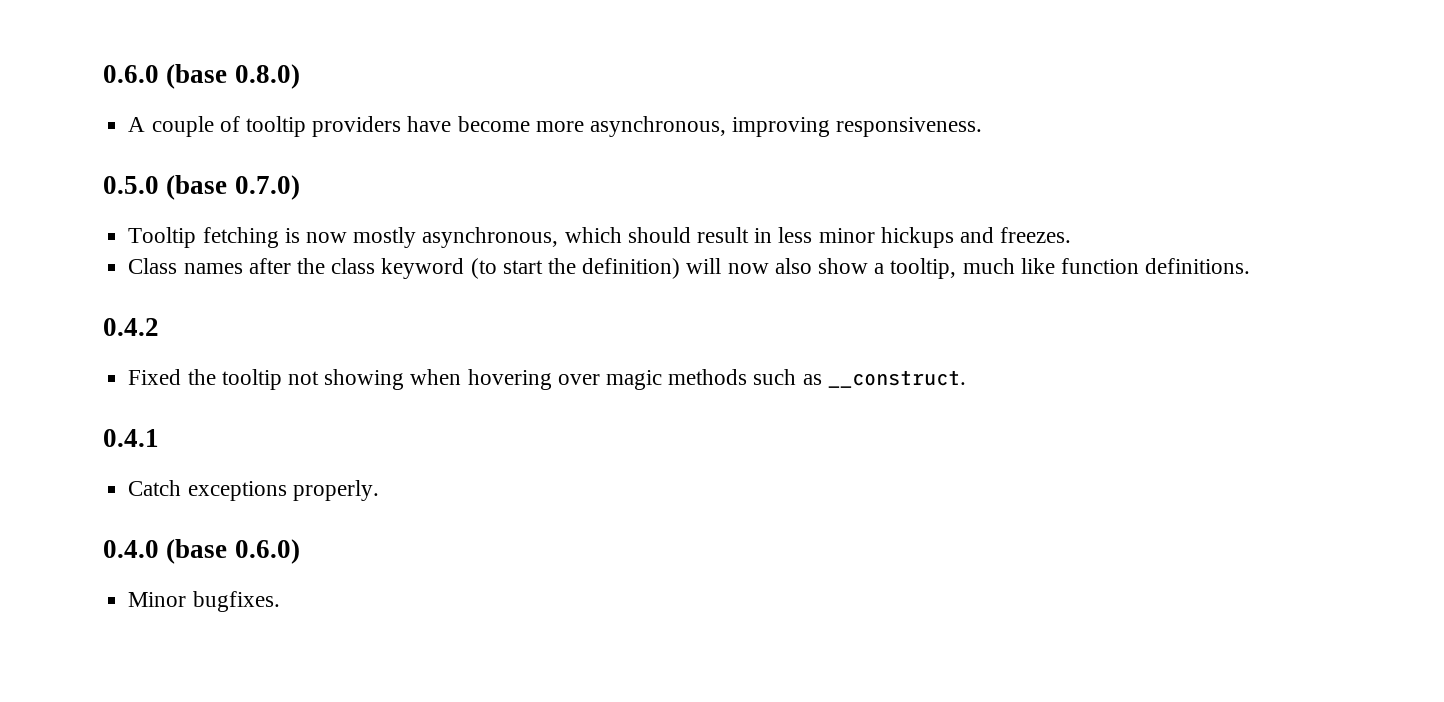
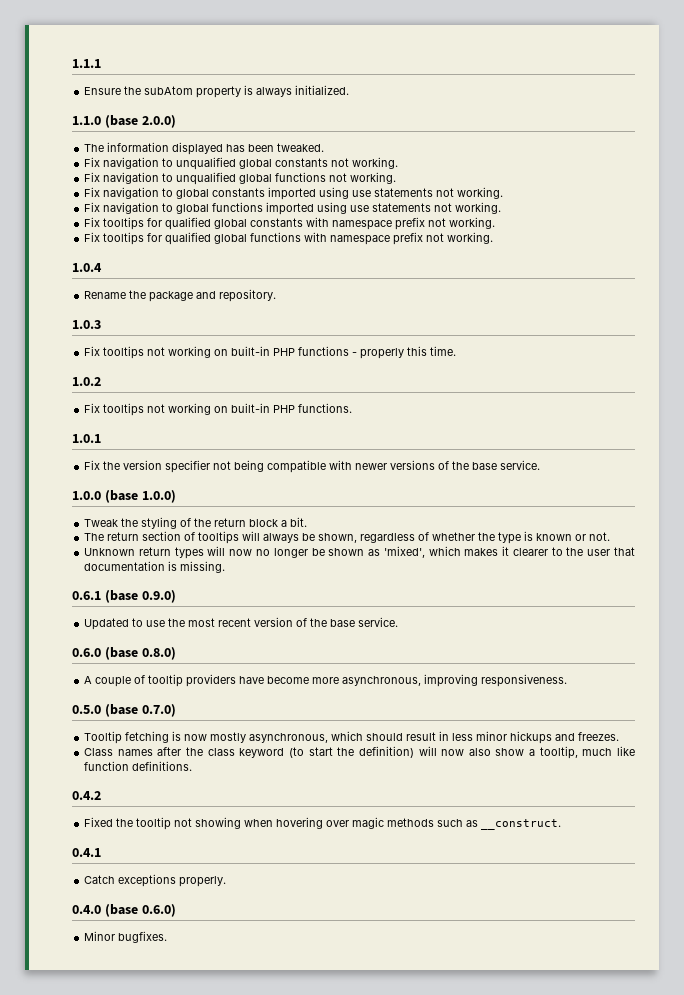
+ 1.1.1
+ Ensure the subAtom property is always initialized.
+ 1.1.0 (base 2.0.0)
+ The information displayed has been tweaked.
+ Fix navigation to unqualified global constants not working.
+ Fix navigation to unqualified global functions not working.
+ Fix navigation to global constants imported using use statements not working.
+ Fix navigation to global functions imported using use statements not working.
+ Fix tooltips for qualified global constants with namespace prefix not working.
+ Fix tooltips for qualified global functions with namespace prefix not working.
+ 1.0.4
+ Rename the package and repository.
+ 1.0.3
+ Fix tooltips not working on built-in PHP functions - properly this time.
+ 1.0.2
+ Fix tooltips not working on built-in PHP functions.
+ 1.0.1
+ Fix the version specifier not being compatible with newer versions of the base service.
+ 1.0.0 (base 1.0.0)
+ Tweak the styling of the return block a bit.
+ The return section of tooltips will always be shown, regardless of whether the type is known or not.
+ Unknown return types will now no longer be shown as 'mixed', which makes it clearer to the user that documentation is missing.
+ 0.6.1 (base 0.9.0)
+ Updated to use the most recent version of the base service.

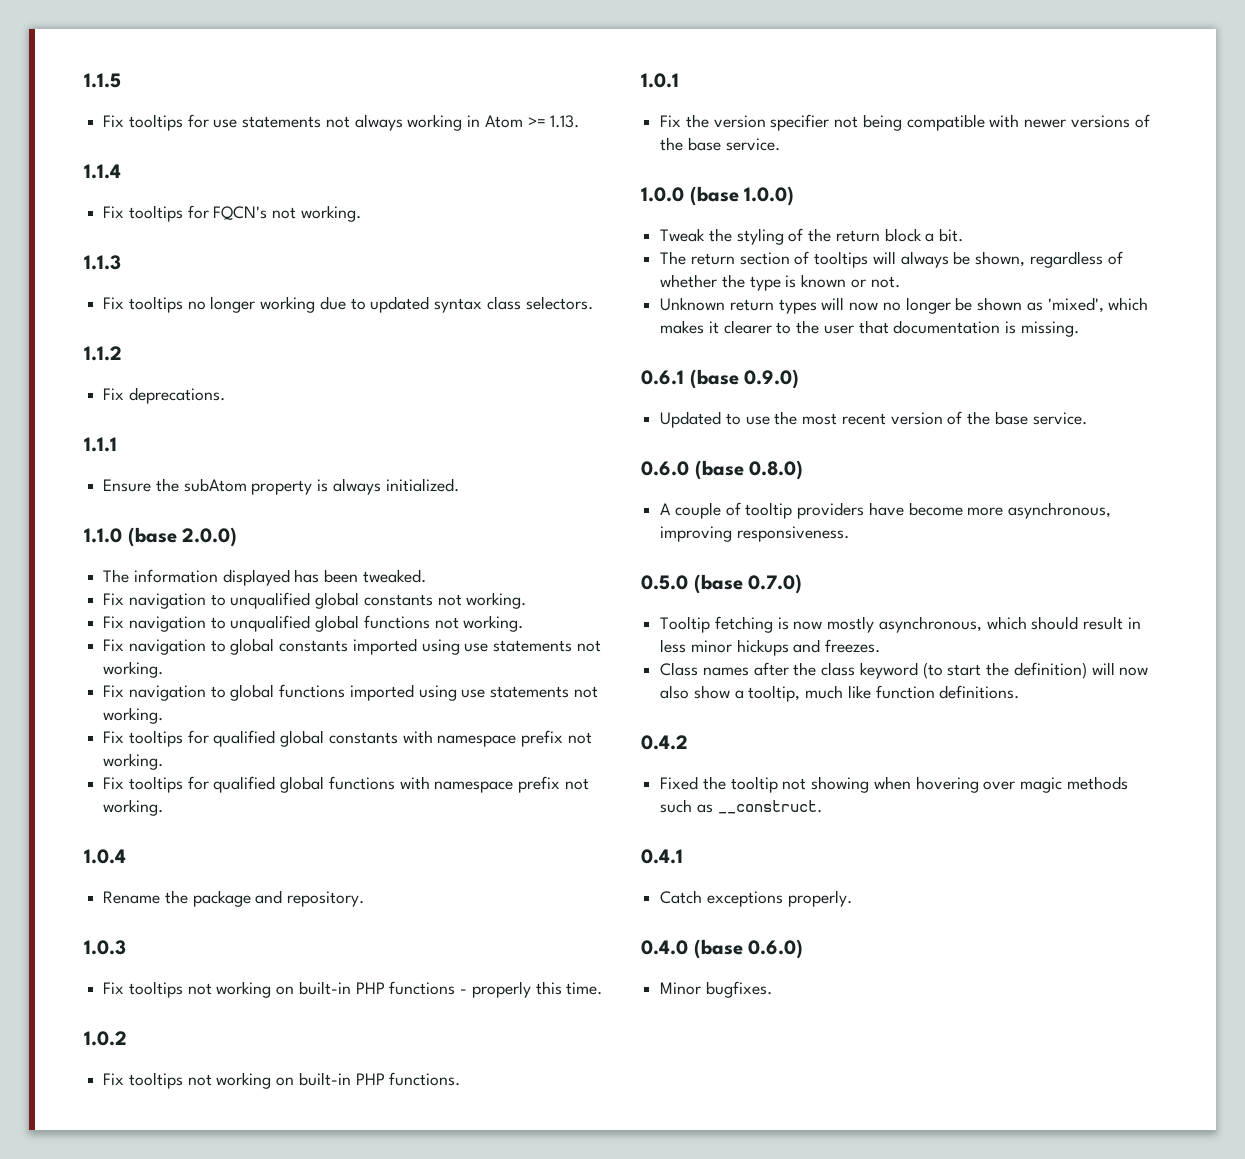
+ 1.1.5
+ Fix tooltips for use statements not always working in Atom >= 1.13.
+ 1.1.4
+ Fix tooltips for FQCN's not working.
+ 1.1.3
+ Fix tooltips no longer working due to updated syntax class selectors.
+ 1.1.2
+ Fix deprecations.

